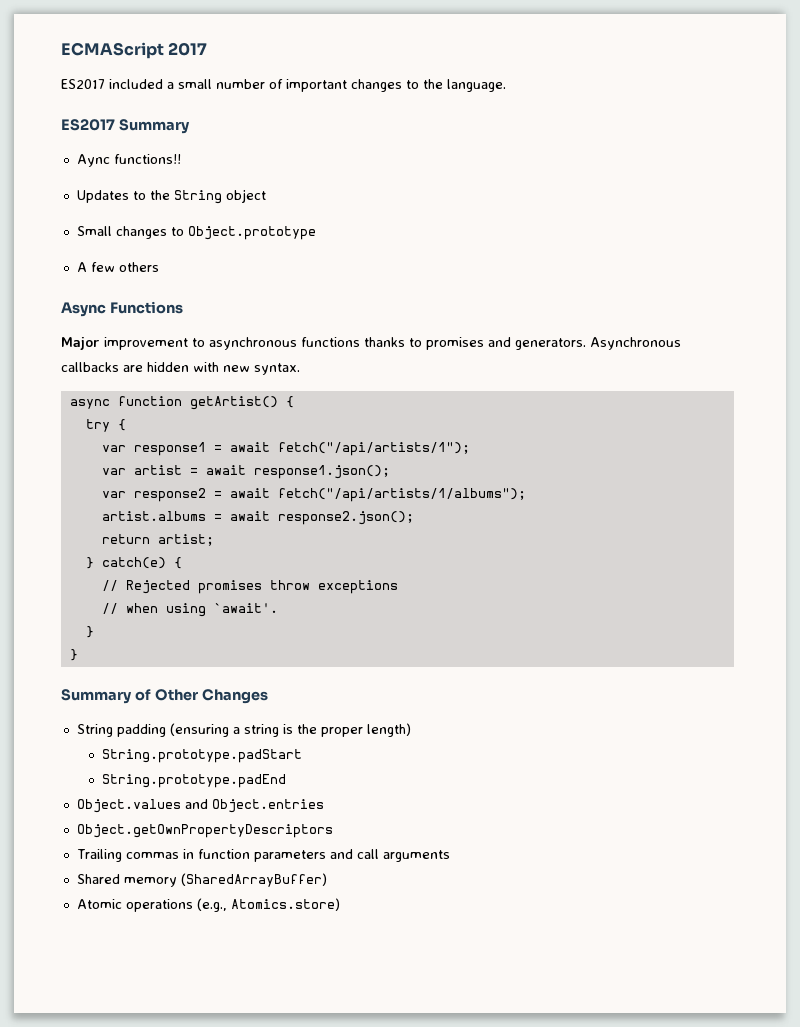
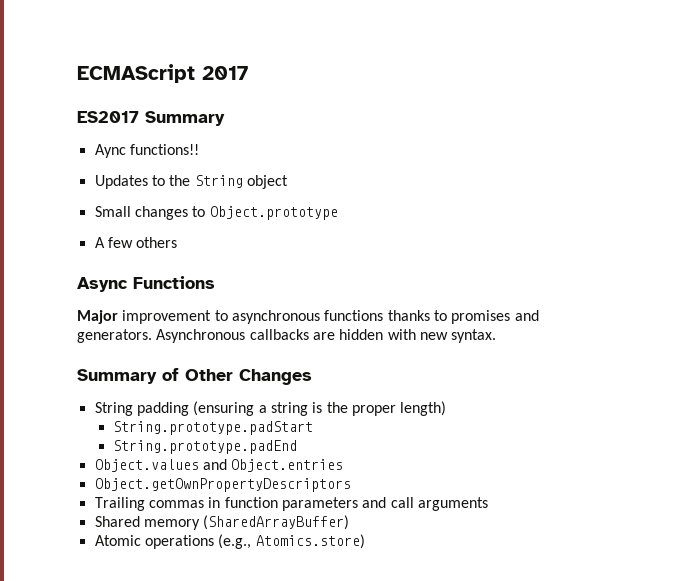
- ES2017 included a small number of important changes to the language.
- async function getArtist() {
- try {
- var response1 = await fetch("/api/artists/1");
- var artist = await response1.json();
- var response2 = await fetch("/api/artists/1/albums");
- artist.albums = await response2.json();
- return artist;
- } catch(e) {
- // Rejected promises throw exceptions
- // when using `await'.
- }
- }

